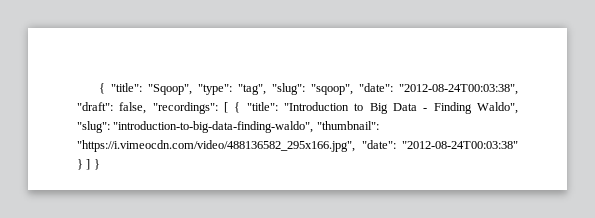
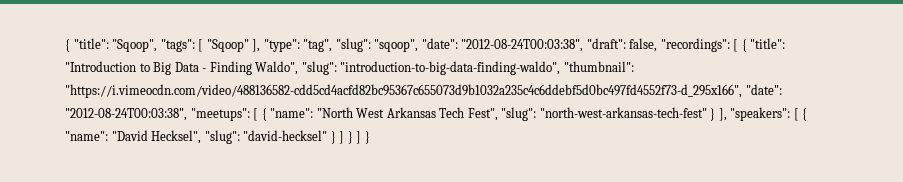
- { "title": "Sqoop", "type": "tag", "slug": "sqoop", "date": "2012-08-24T00:03:38", "draft": false, "recordings": [ { "title": "Introduction to Big Data - Finding Waldo", "slug": "introduction-to-big-data-finding-waldo", "thumbnail": "https://i.vimeocdn.com/video/488136582_295x166.jpg", "date": "2012-08-24T00:03:38" } ] }
+ { "title": "Sqoop", "tags": [ "Sqoop" ], "type": "tag", "slug": "sqoop", "date": "2012-08-24T00:03:38", "draft": false, "recordings": [ { "title": "Introduction to Big Data - Finding Waldo", "slug": "introduction-to-big-data-finding-waldo", "thumbnail": "https://i.vimeocdn.com/video/488136582-cdd5cd4acfd82bc95367c655073d9b1032a235c4c6ddebf5d0bc497fd4552f73-d_295x166", "date": "2012-08-24T00:03:38", "meetups": [ { "name": "North West Arkansas Tech Fest", "slug": "north-west-arkansas-tech-fest" } ], "speakers": [ { "name": "David Hecksel", "slug": "david-hecksel" } ] } ] }

